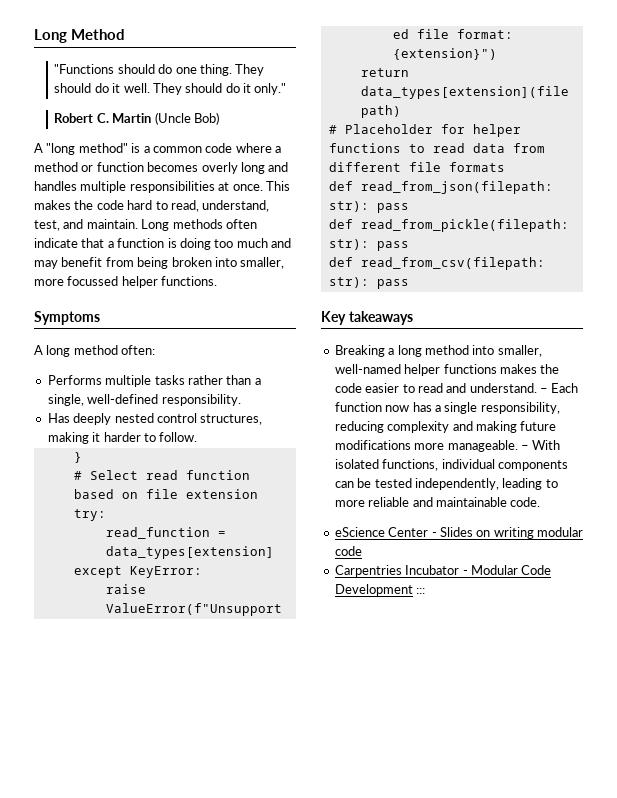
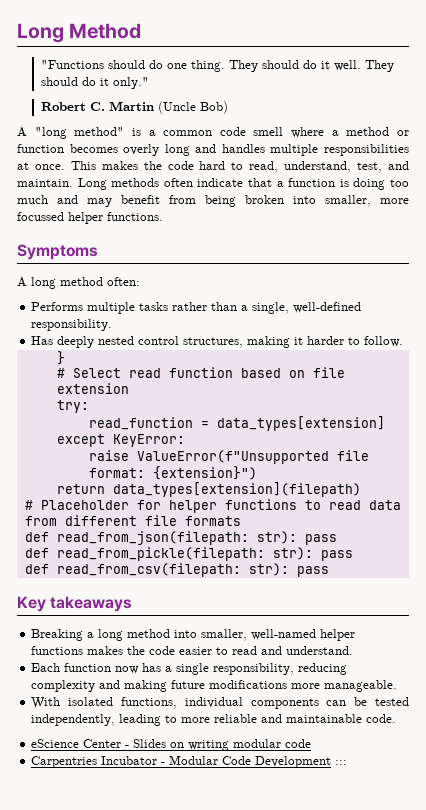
- A "long method" is a common code where a method or function becomes overly long and handles multiple responsibilities at once.
+ A "long method" is a common code smell where a method or function becomes overly long and handles multiple responsibilities at once.
- Breaking a long method into smaller, well-named helper functions makes the code easier to read and understand. – Each function now has a single responsibility, reducing complexity and making future modifications more manageable. – With isolated functions, individual components can be tested independently, leading to more reliable and maintainable code.
+ Breaking a long method into smaller, well-named helper functions makes the code easier to read and understand.
+ Each function now has a single responsibility, reducing complexity and making future modifications more manageable.
+ With isolated functions, individual components can be tested independently, leading to more reliable and maintainable code.

